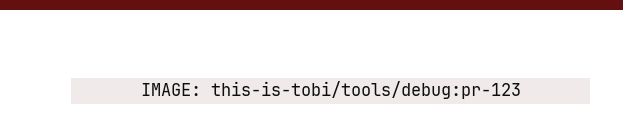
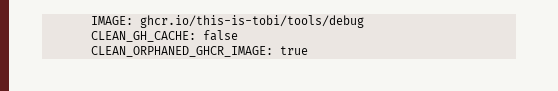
- IMAGE: this-is-tobi/tools/debug:pr-123
+ IMAGE: ghcr.io/this-is-tobi/tools/debug
+ CLEAN_GH_CACHE: false
+ CLEAN_ORPHANED_GHCR_IMAGE: true

